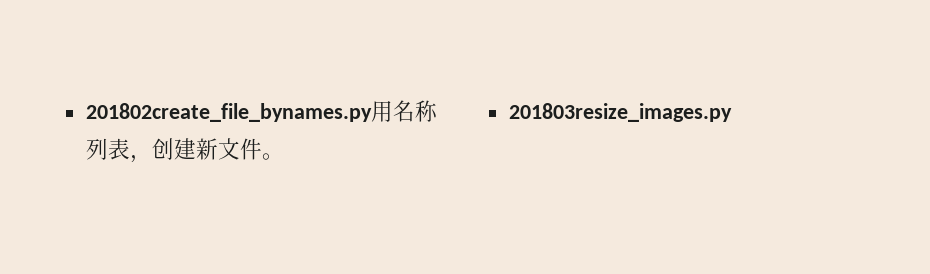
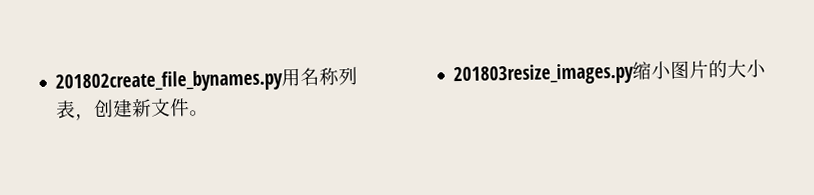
- 201803resize_images.py
+ 201803resize_images.py缩小图片的大小

